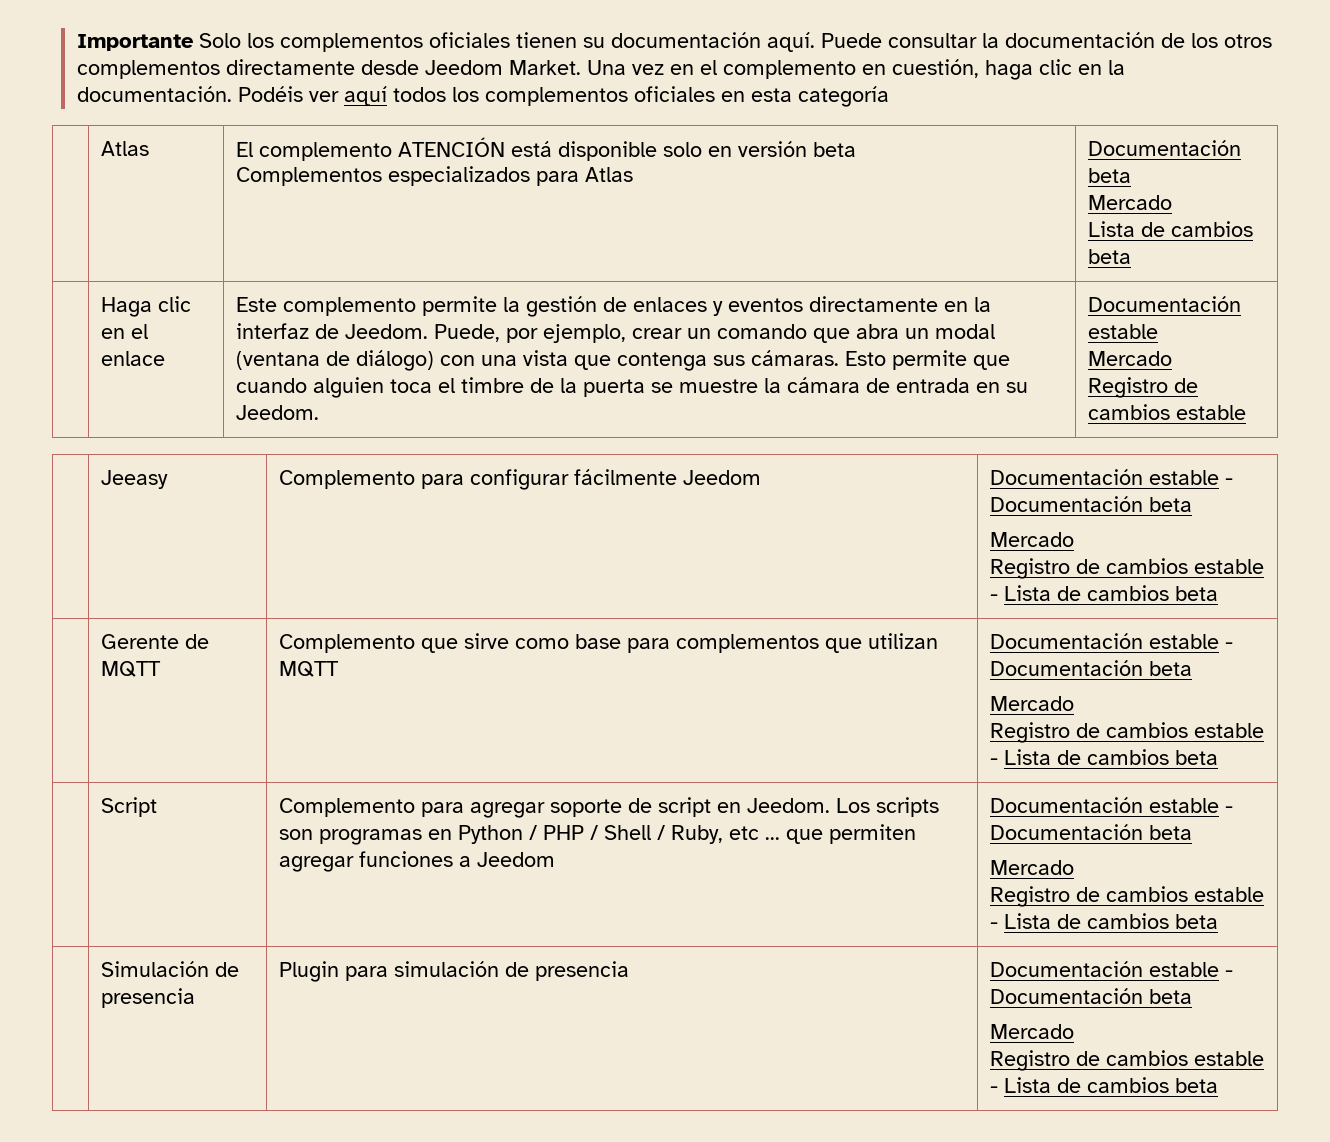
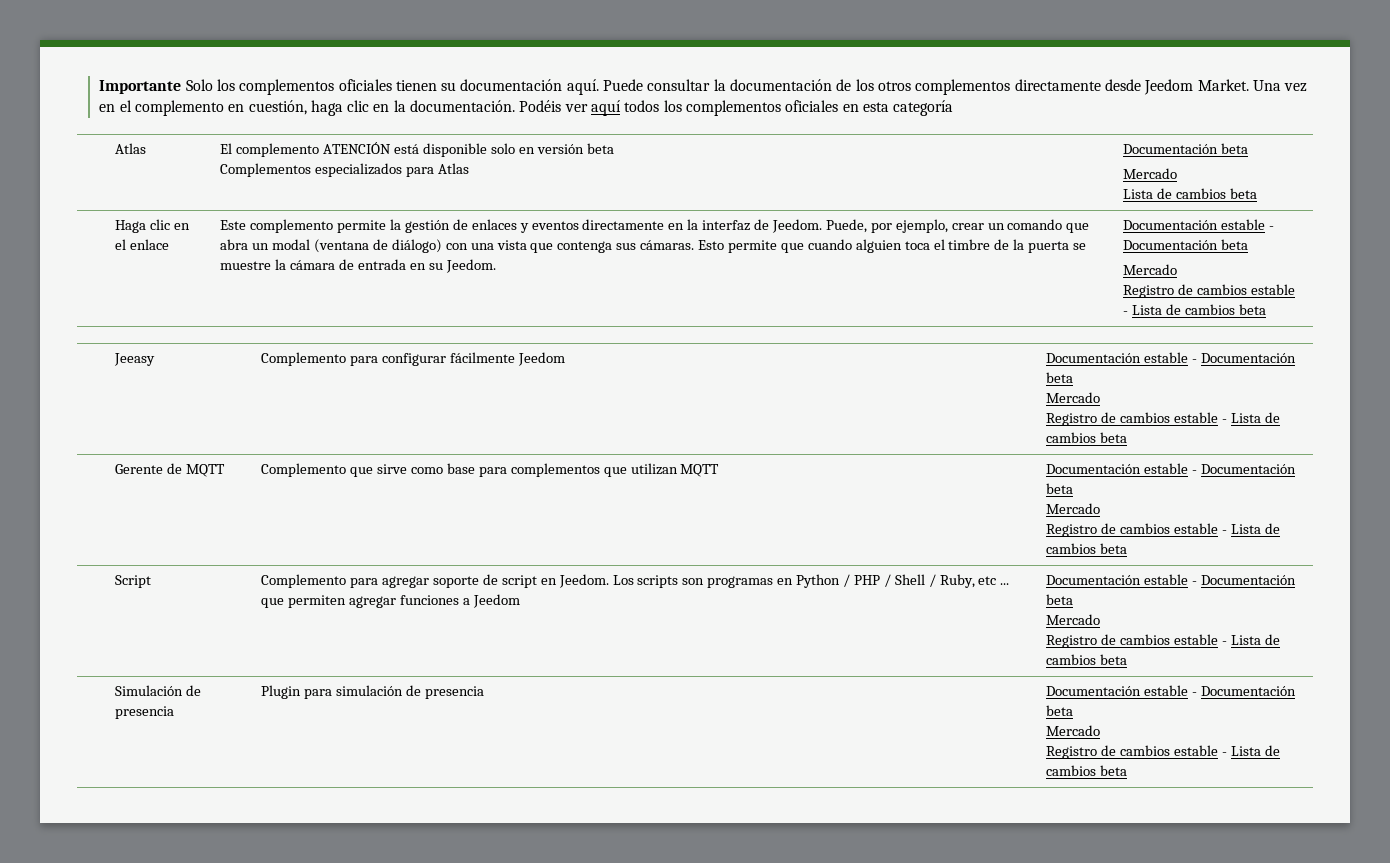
- Esto permite que cuando alguien toca el timbre de la puerta se muestre la cámara de entrada en su Jeedom. | Documentación estable
+ Esto permite que cuando alguien toca el timbre de la puerta se muestre la cámara de entrada en su Jeedom. | Documentación estable - Documentación beta
  Mercado
- Registro de cambios estable
+ Registro de cambios estable - Lista de cambios beta

